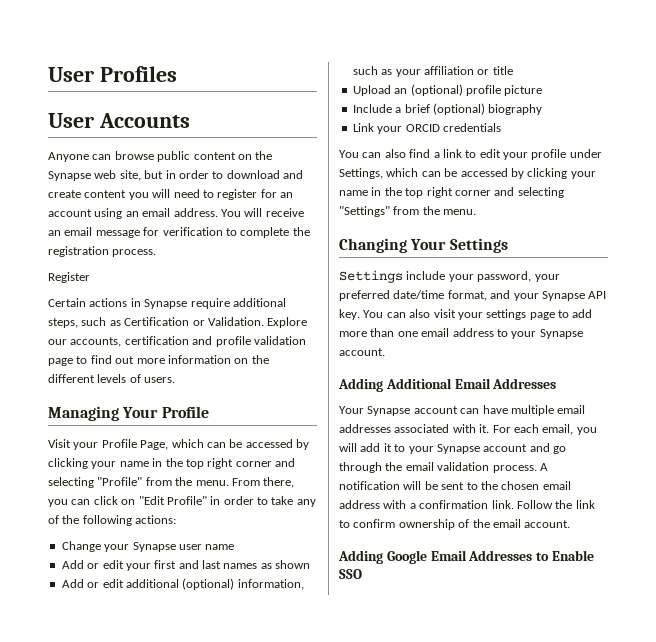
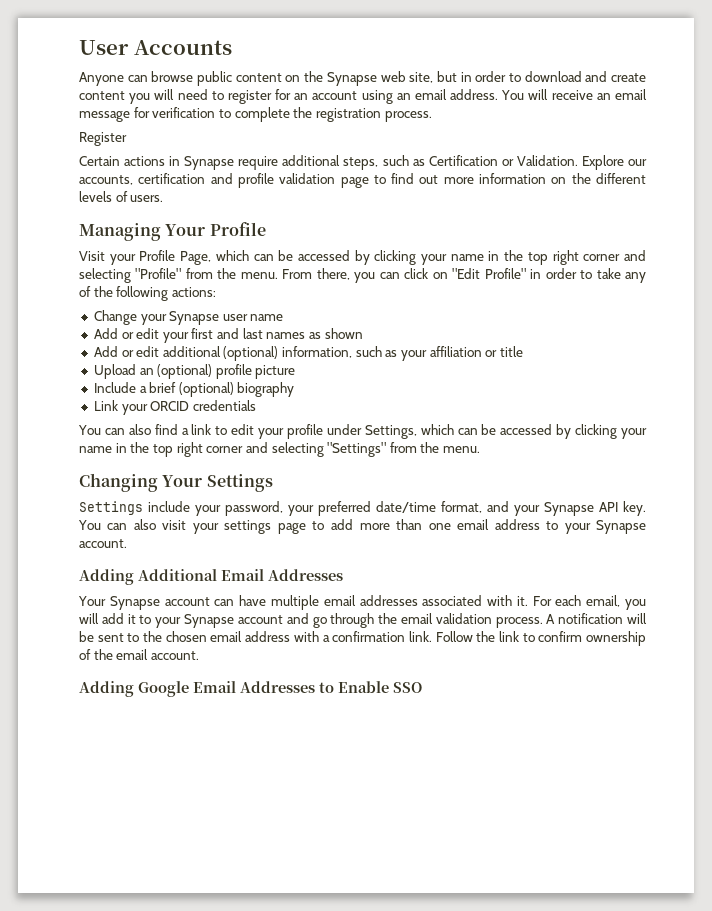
- User Profiles

